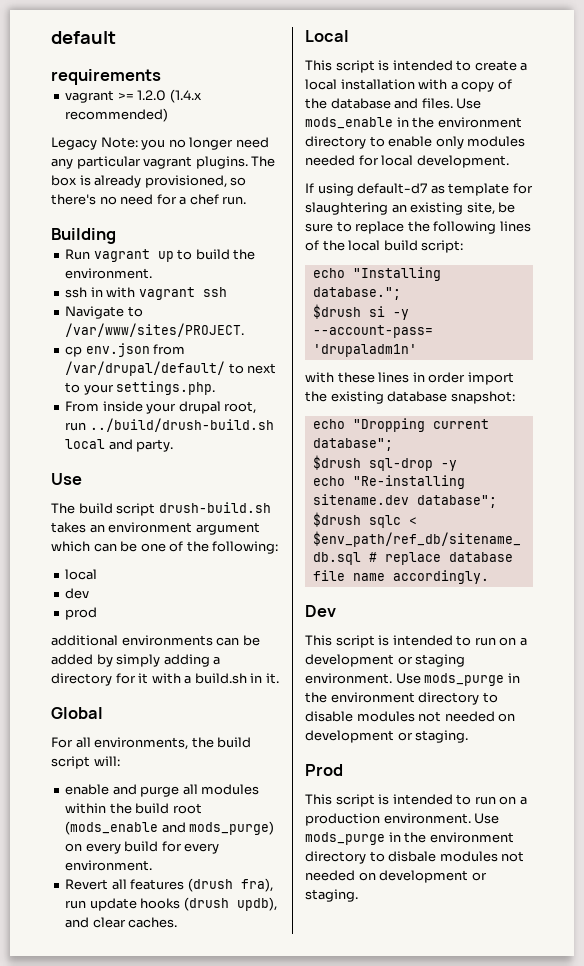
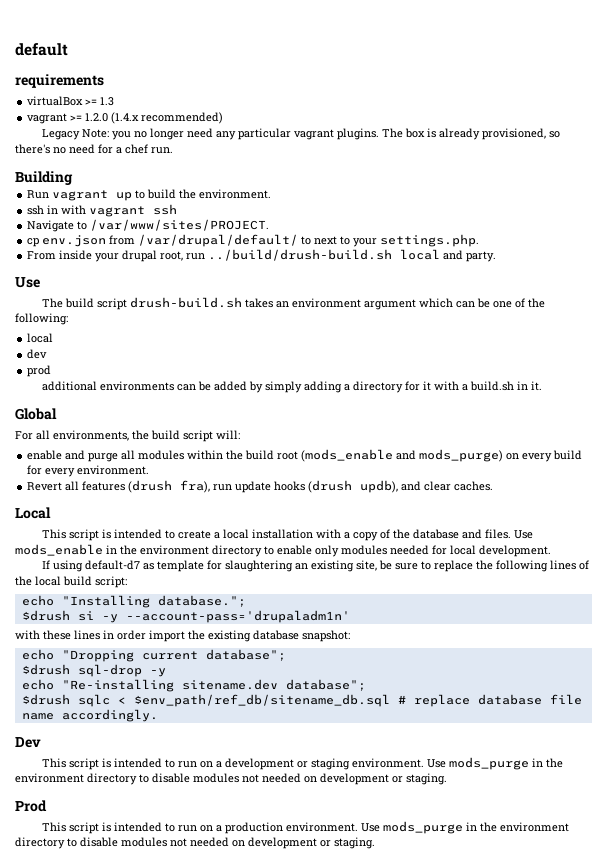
+ virtualBox >= 1.3
- This script is intended to run on a production environment. Use mods_purge in the environment directory to disbale modules not needed on development or staging.
+ This script is intended to run on a production environment. Use mods_purge in the environment directory to disable modules not needed on development or staging.

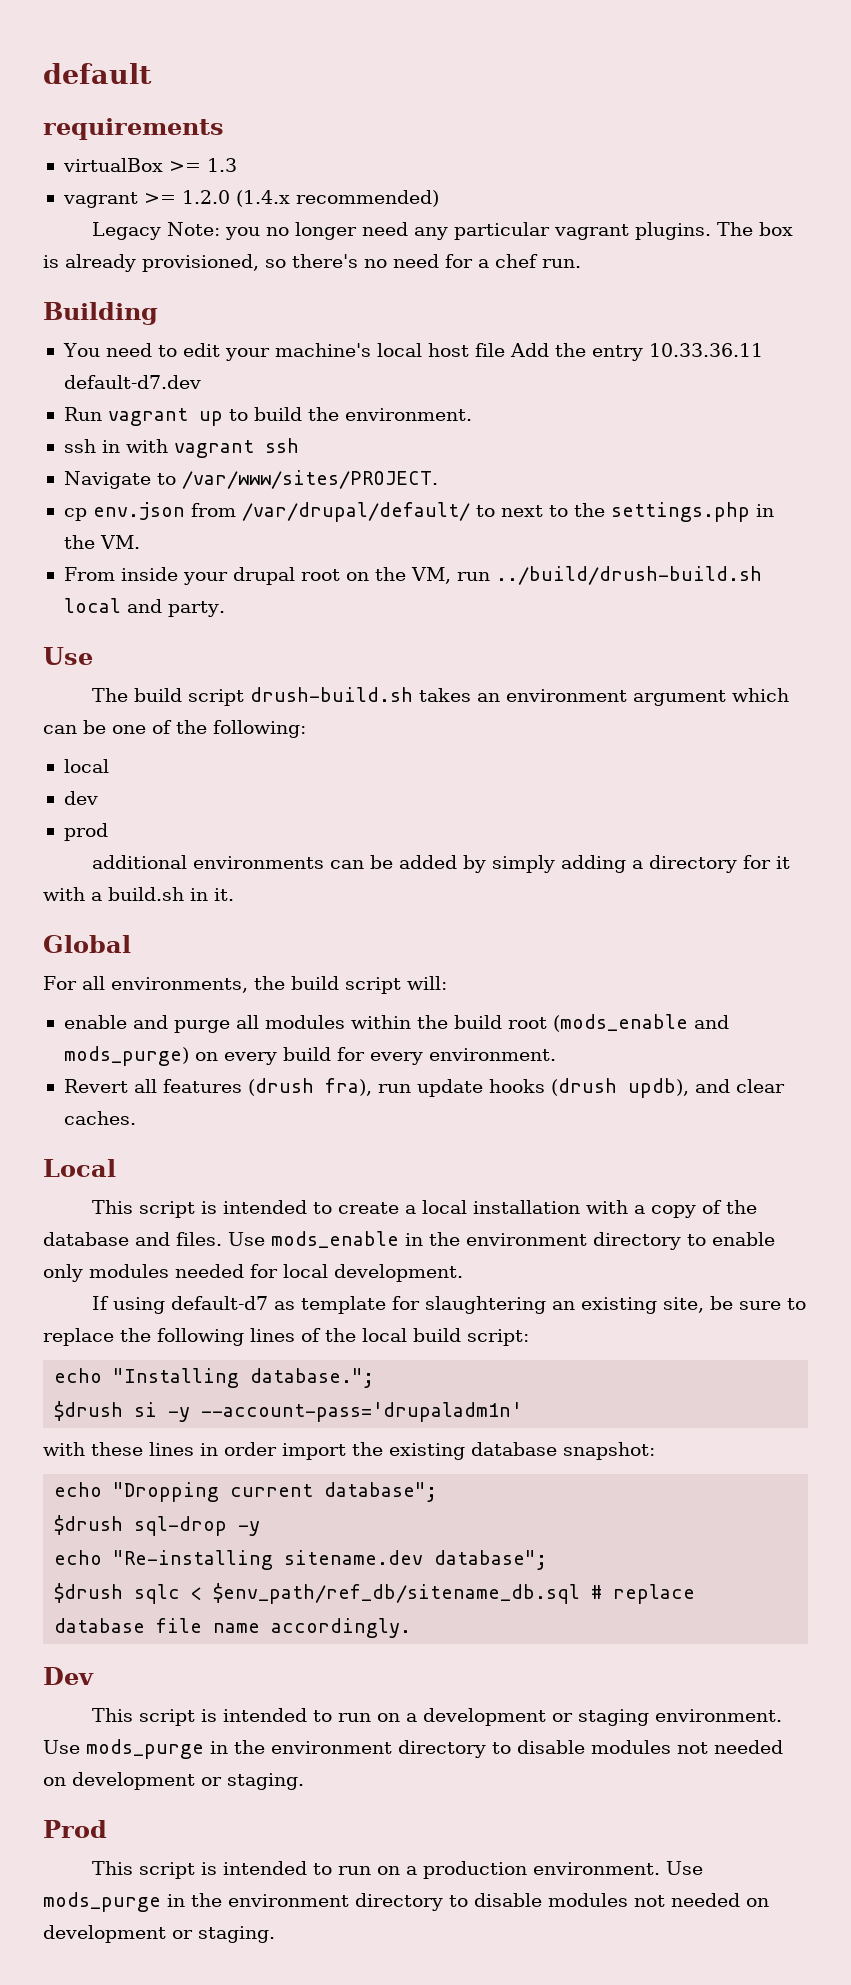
+ You need to edit your machine's local host file Add the entry 10.33.36.11 default-d7.dev
- cp env.json from /var/drupal/default/ to next to your settings.php.
+ cp env.json from /var/drupal/default/ to next to the settings.php in the VM.
- From inside your drupal root, run ../build/drush-build.sh local and party.
+ From inside your drupal root on the VM, run ../build/drush-build.sh local and party.

